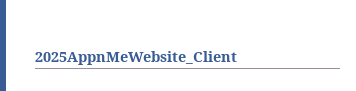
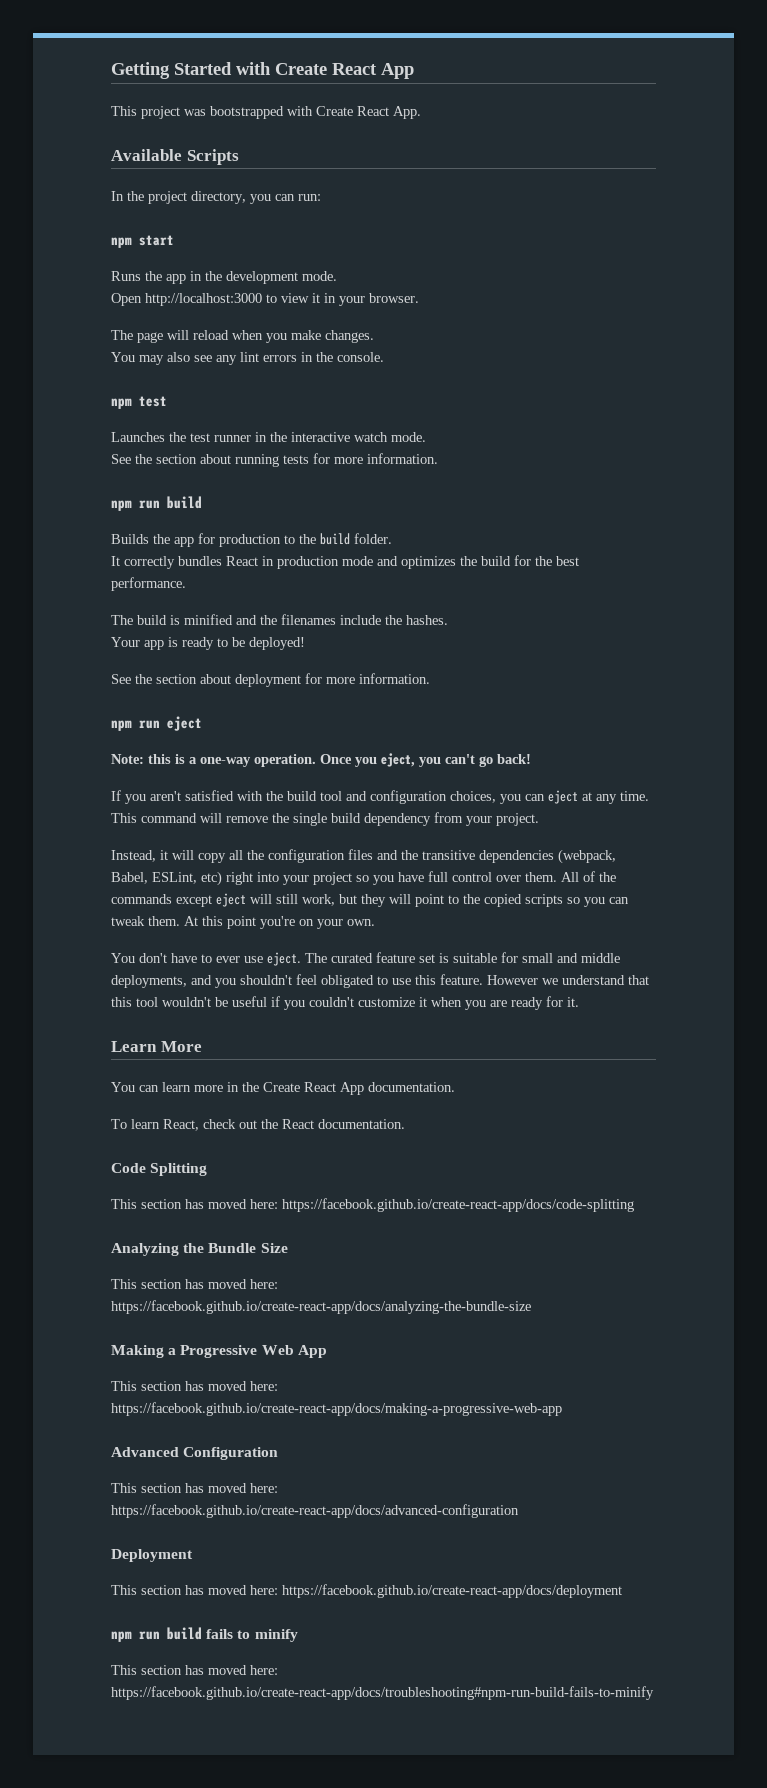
- 2025AppnMeWebsite_Client
+ Getting Started with Create React App
+ This project was bootstrapped with Create React App.
+ Available Scripts
+ In the project directory, you can run:
+ npm start
+ Runs the app in the development mode.
+ Open http://localhost:3000 to view it in your browser.
+ The page will reload when you make changes.
+ You may also see any lint errors in the console.
+ npm test
+ Launches the test runner in the interactive watch mode.
+ See the section about running tests for more information.
+ npm run build
+ Builds the app for production to the build folder.
+ It correctly bundles React in production mode and optimizes the build for the best performance.
+ The build is minified and the filenames include the hashes.
+ Your app is ready to be deployed!
+ See the section about deployment for more information.
+ npm run eject
+ Note: this is a one-way operation. Once you eject, you can't go back!
+ If you aren't satisfied with the build tool and configuration choices, you can eject at any time. This command will remove the single build dependency from your project.
+ Instead, it will copy all the configuration files and the transitive dependencies (webpack, Babel, ESLint, etc) right into your project so you have full control over them. All of the commands except eject will still work, but they will point to the copied scripts so you can tweak them. At this point you're on your own.
+ You don't have to ever use eject. The curated feature set is suitable for small and middle deployments, and you shouldn't feel obligated to use this feature. However we understand that this tool wouldn't be useful if you couldn't customize it when you are ready for it.
+ Learn More
+ You can learn more in the Create React App documentation.
+ To learn React, check out the React documentation.
+ Code Splitting
+ This section has moved here: https://facebook.github.io/create-react-app/docs/code-splitting
+ Analyzing the Bundle Size
+ This section has moved here: https://facebook.github.io/create-react-app/docs/analyzing-the-bundle-size
+ Making a Progressive Web App
+ This section has moved here: https://facebook.github.io/create-react-app/docs/making-a-progressive-web-app
+ Advanced Configuration
+ This section has moved here: https://facebook.github.io/create-react-app/docs/advanced-configuration
+ Deployment
+ This section has moved here: https://facebook.github.io/create-react-app/docs/deployment
+ npm run build fails to minify
+ This section has moved here: https://facebook.github.io/create-react-app/docs/troubleshooting#npm-run-build-fails-to-minify

